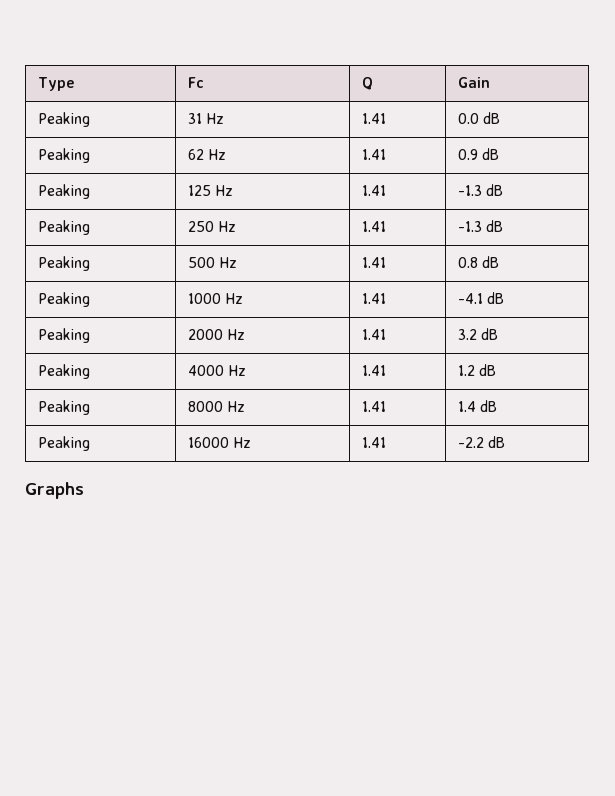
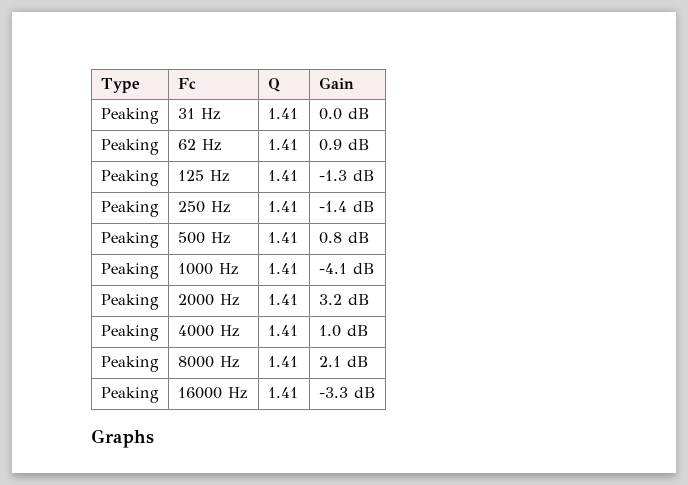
- Peaking | 250 Hz | 1.41 | -1.3 dB
+ Peaking | 250 Hz | 1.41 | -1.4 dB
- Peaking | 4000 Hz | 1.41 | 1.2 dB
+ Peaking | 4000 Hz | 1.41 | 1.0 dB
- Peaking | 8000 Hz | 1.41 | 1.4 dB
+ Peaking | 8000 Hz | 1.41 | 2.1 dB
- Peaking | 16000 Hz | 1.41 | -2.2 dB
+ Peaking | 16000 Hz | 1.41 | -3.3 dB

